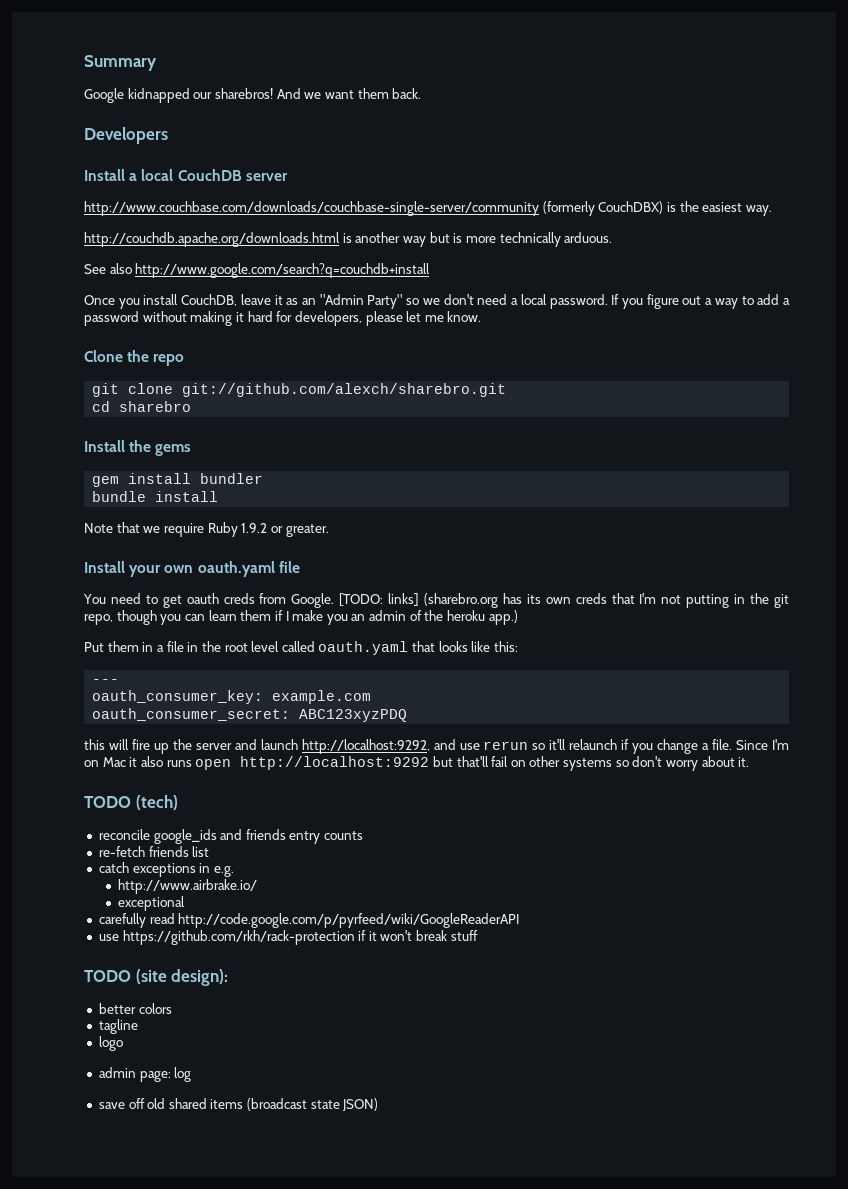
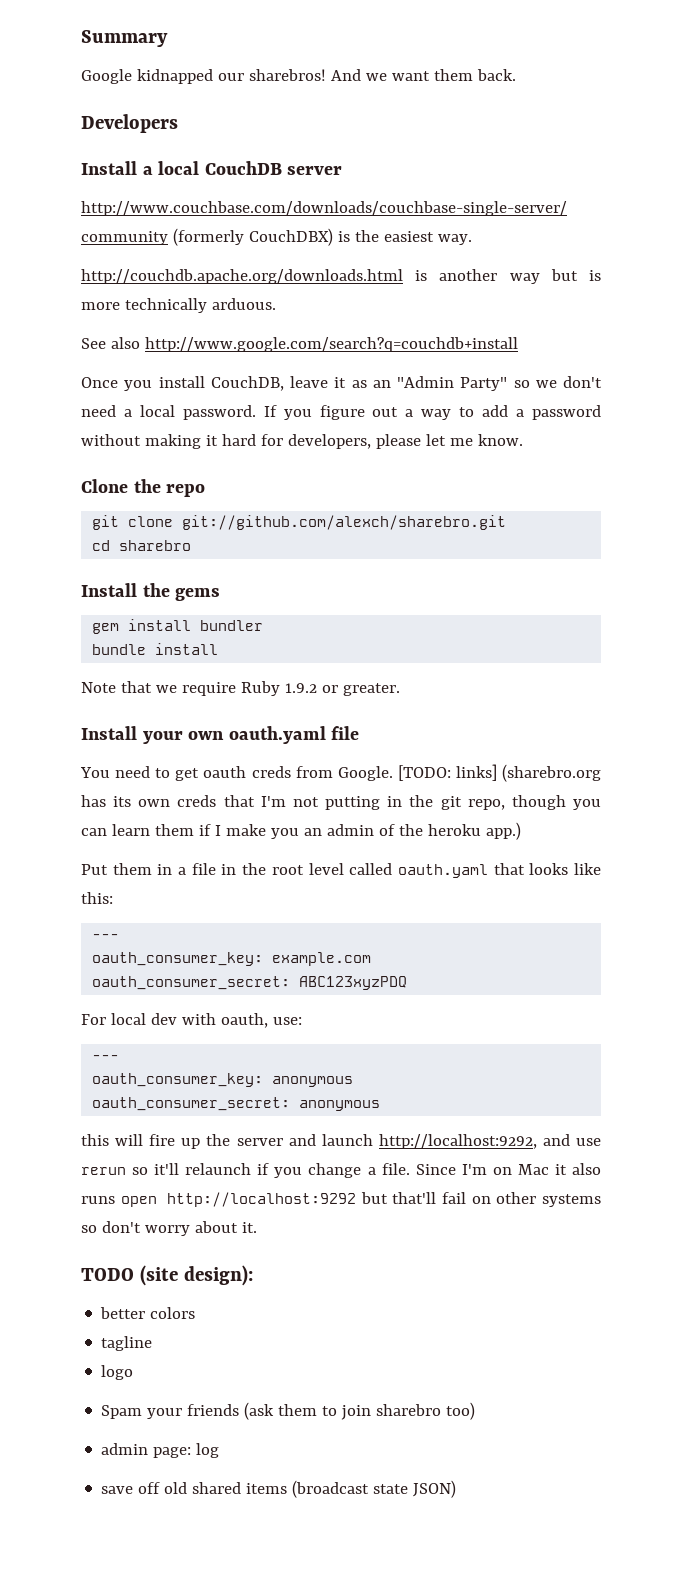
+ For local dev with oauth, use:
+ ---
+ oauth_consumer_key: anonymous
+ oauth_consumer_secret: anonymous
- TODO (tech)
- reconcile google_ids and friends entry counts
- re-fetch friends list
- catch exceptions in e.g.
- http://www.airbrake.io/
- exceptional
- carefully read http://code.google.com/p/pyrfeed/wiki/GoogleReaderAPI
- use https://github.com/rkh/rack-protection if it won't break stuff
+ Spam your friends (ask them to join sharebro too)

